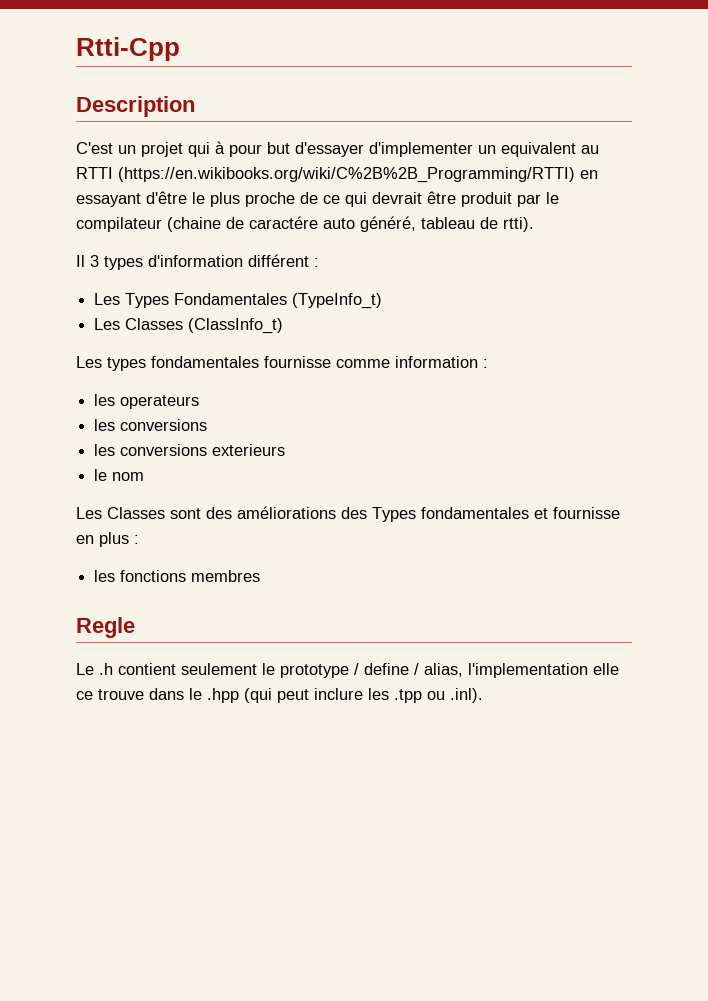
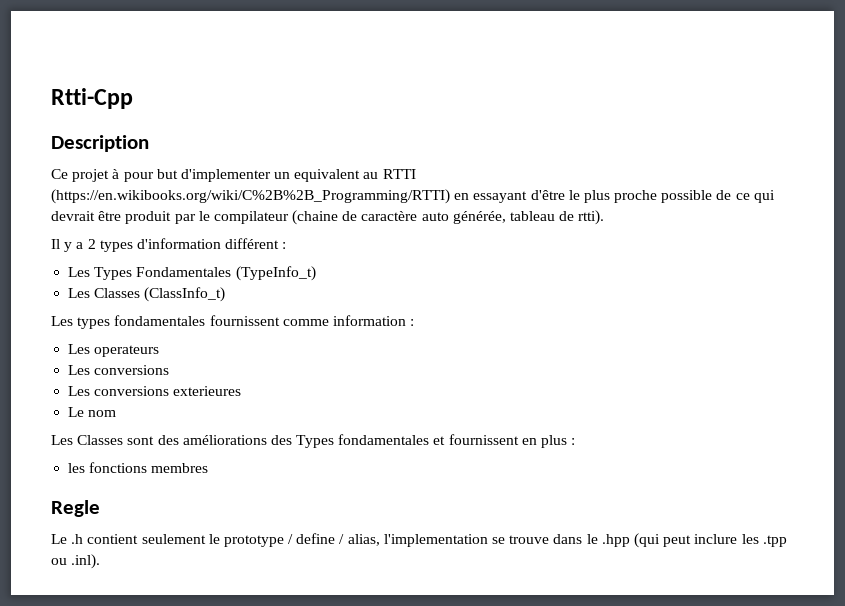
- C'est un projet qui à pour but d'essayer d'implementer un equivalent au RTTI (https://en.wikibooks.org/wiki/C%2B%2B_Programming/RTTI) en essayant d'être le plus proche de ce qui devrait être produit par le compilateur (chaine de caractére auto généré, tableau de rtti).
+ Ce projet à pour but d'implementer un equivalent au RTTI (https://en.wikibooks.org/wiki/C%2B%2B_Programming/RTTI) en essayant d'être le plus proche possible de ce qui devrait être produit par le compilateur (chaine de caractère auto générée, tableau de rtti).
- Il 3 types d'information différent :
+ Il y a 2 types d'information différent :
- Les types fondamentales fournisse comme information :
+ Les types fondamentales fournissent comme information :
- les operateurs
- les conversions
+ Les operateurs
+ Les conversions
- les conversions exterieurs
- le nom
+ Les conversions exterieures
+ Le nom
- Les Classes sont des améliorations des Types fondamentales et fournisse en plus :
+ Les Classes sont des améliorations des Types fondamentales et fournissent en plus :
- Le .h contient seulement le prototype / define / alias, l'implementation elle ce trouve dans le .hpp (qui peut inclure les .tpp ou .inl).
+ Le .h contient seulement le prototype / define / alias, l'implementation se trouve dans le .hpp (qui peut inclure les .tpp ou .inl).

